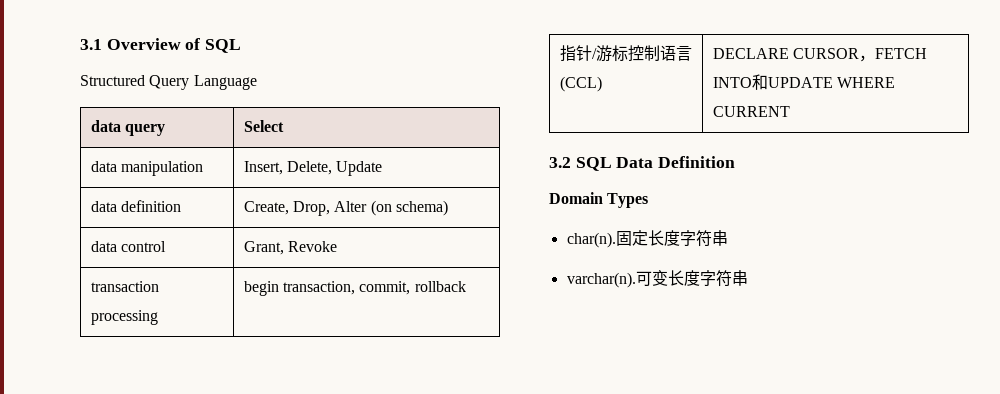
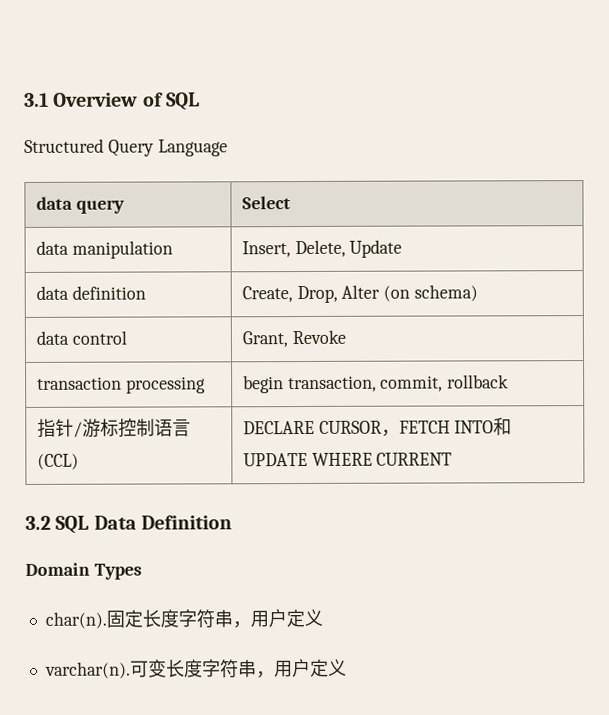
- 固定长度字符串
+ 固定长度字符串，用户定义
- 可变长度字符串
+ 可变长度字符串，用户定义

